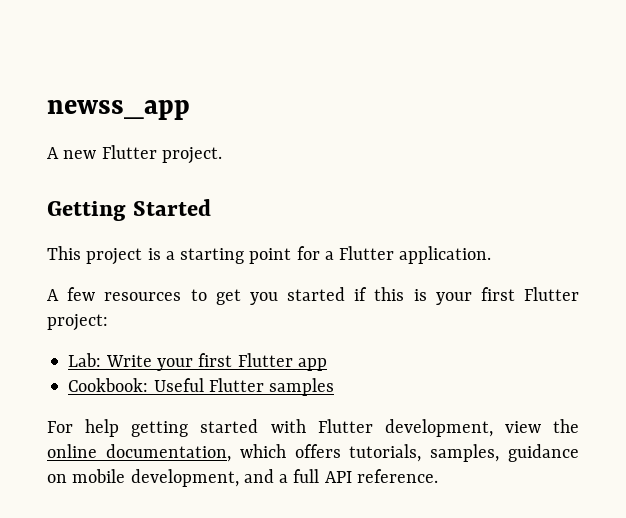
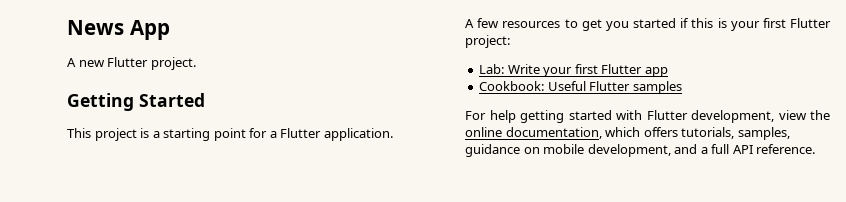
- newss_app
+ News App

